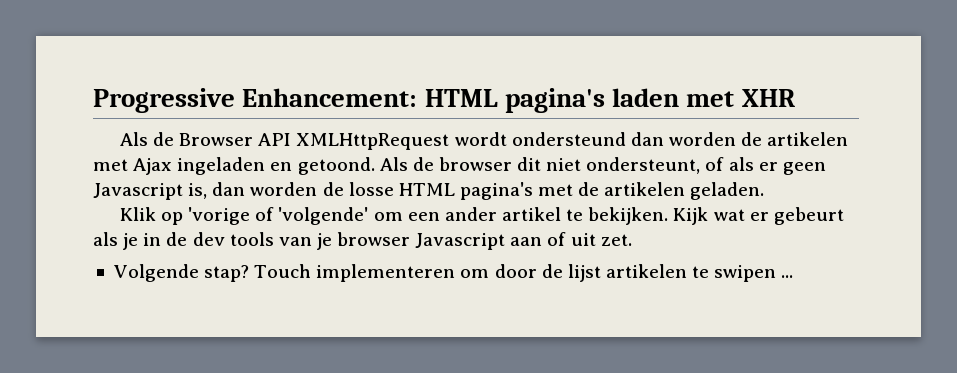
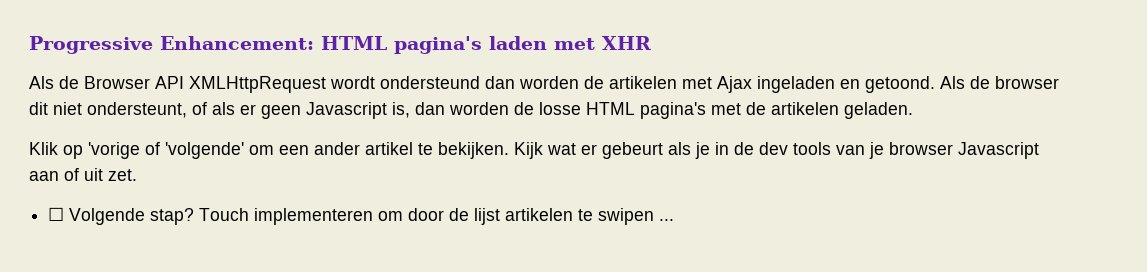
- Volgende stap?
+ ☐ Volgende stap?

